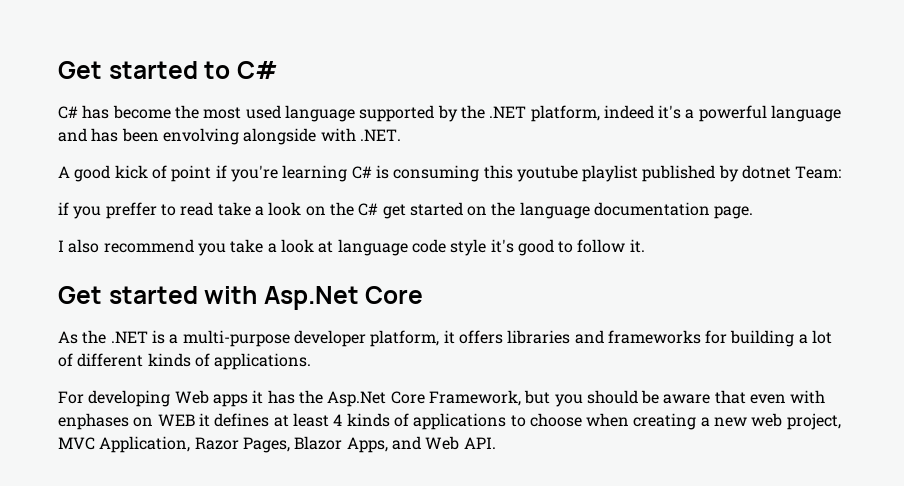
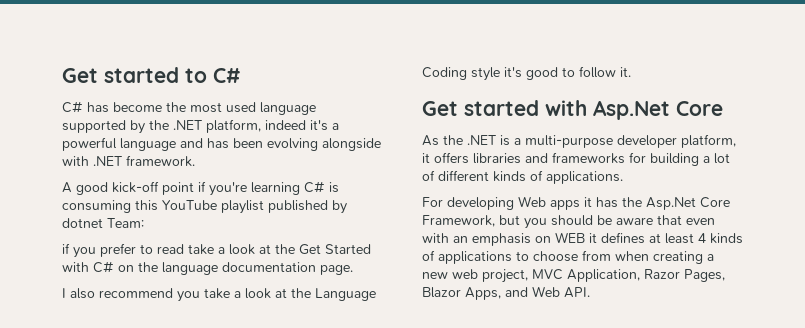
- C# has become the most used language supported by the .NET platform, indeed it's a powerful language and has been envolving alongside with .NET.
+ C# has become the most used language supported by the .NET platform, indeed it's a powerful language and has been evolving alongside with .NET framework.
- A good kick of point if you're learning C# is consuming this youtube playlist published by dotnet Team:
+ A good kick-off point if you're learning C# is consuming this YouTube playlist published by dotnet Team:
- if you preffer to read take a look on the C# get started on the language documentation page.
+ if you prefer to read take a look at the Get Started with C# on the language documentation page.
- I also recommend you take a look at language code style it's good to follow it.
+ I also recommend you take a look at the Language Coding style it's good to follow it.
- For developing Web apps it has the Asp.Net Core Framework, but you should be aware that even with enphases on WEB it defines at least 4 kinds of applications to choose when creating a new web project, MVC Application, Razor Pages, Blazor Apps, and Web API.
+ For developing Web apps it has the Asp.Net Core Framework, but you should be aware that even with an emphasis on WEB it defines at least 4 kinds of applications to choose from when creating a new web project, MVC Application, Razor Pages, Blazor Apps, and Web API.

